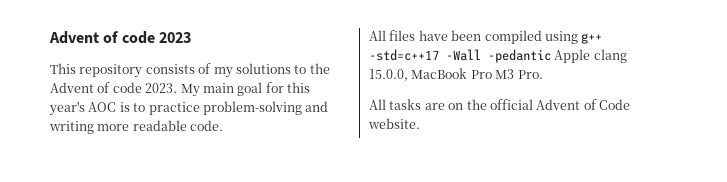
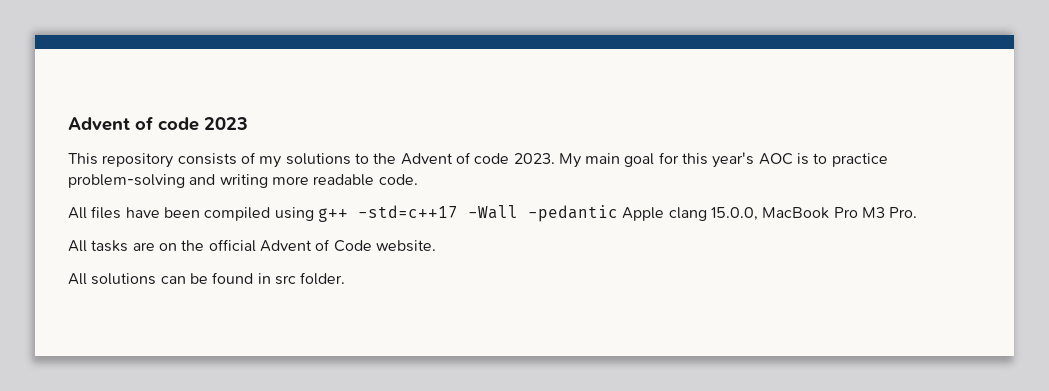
+ All solutions can be found in src folder.

